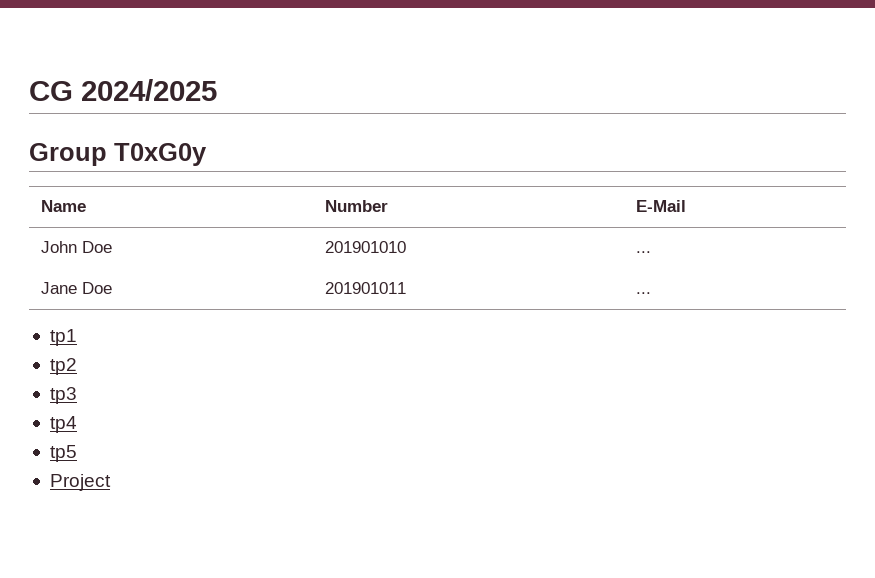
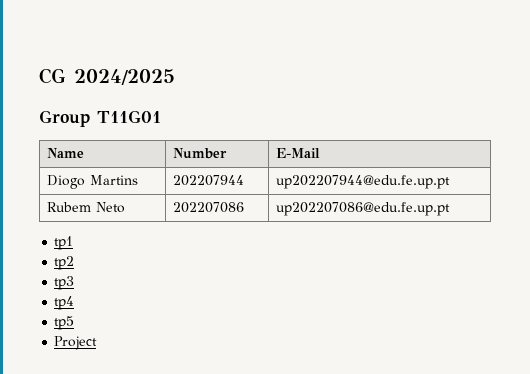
- Group T0xG0y
+ Group T11G01
- John Doe | 201901010 | ...
- Jane Doe | 201901011 | ...
+ Diogo Martins | 202207944 | up202207944@edu.fe.up.pt
+ Rubem Neto | 202207086 | up202207086@edu.fe.up.pt

